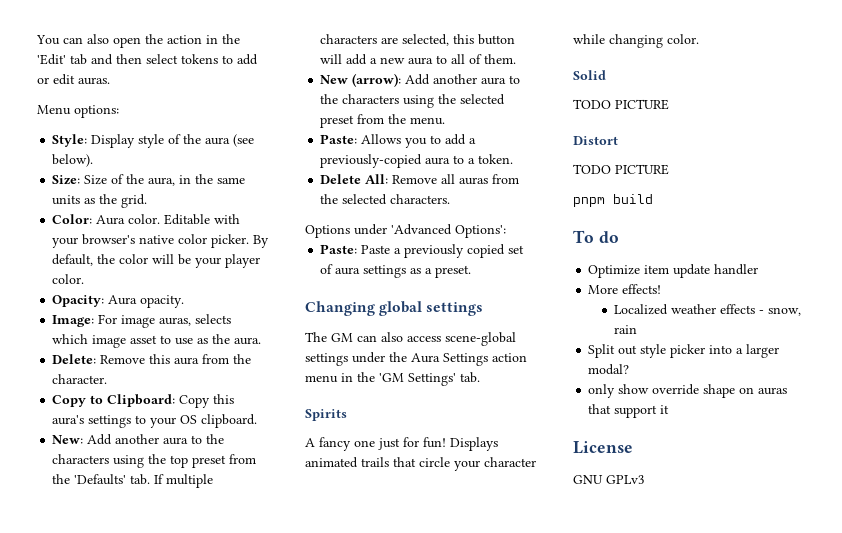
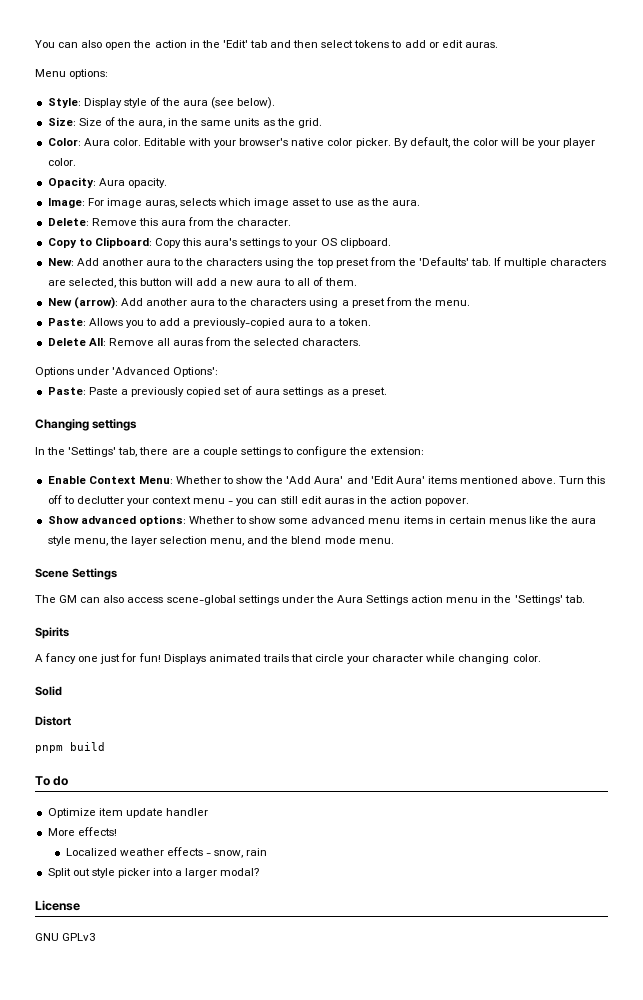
- New (arrow): Add another aura to the characters using the selected preset from the menu.
+ New (arrow): Add another aura to the characters using a preset from the menu.
- Changing global settings
+ Changing settings
+ In the 'Settings' tab, there are a couple settings to configure the extension:
+ Enable Context Menu: Whether to show the 'Add Aura' and 'Edit Aura' items mentioned above. Turn this off to declutter your context menu - you can still edit auras in the action popover.
+ Show advanced options: Whether to show some advanced menu items in certain menus like the aura style menu, the layer selection menu, and the blend mode menu.
+ Scene Settings
- The GM can also access scene-global settings under the Aura Settings action menu in the 'GM Settings' tab.
+ The GM can also access scene-global settings under the Aura Settings action menu in the 'Settings' tab.
  Solid
- TODO PICTURE
  Distort
- TODO PICTURE
- only show override shape on auras that support it

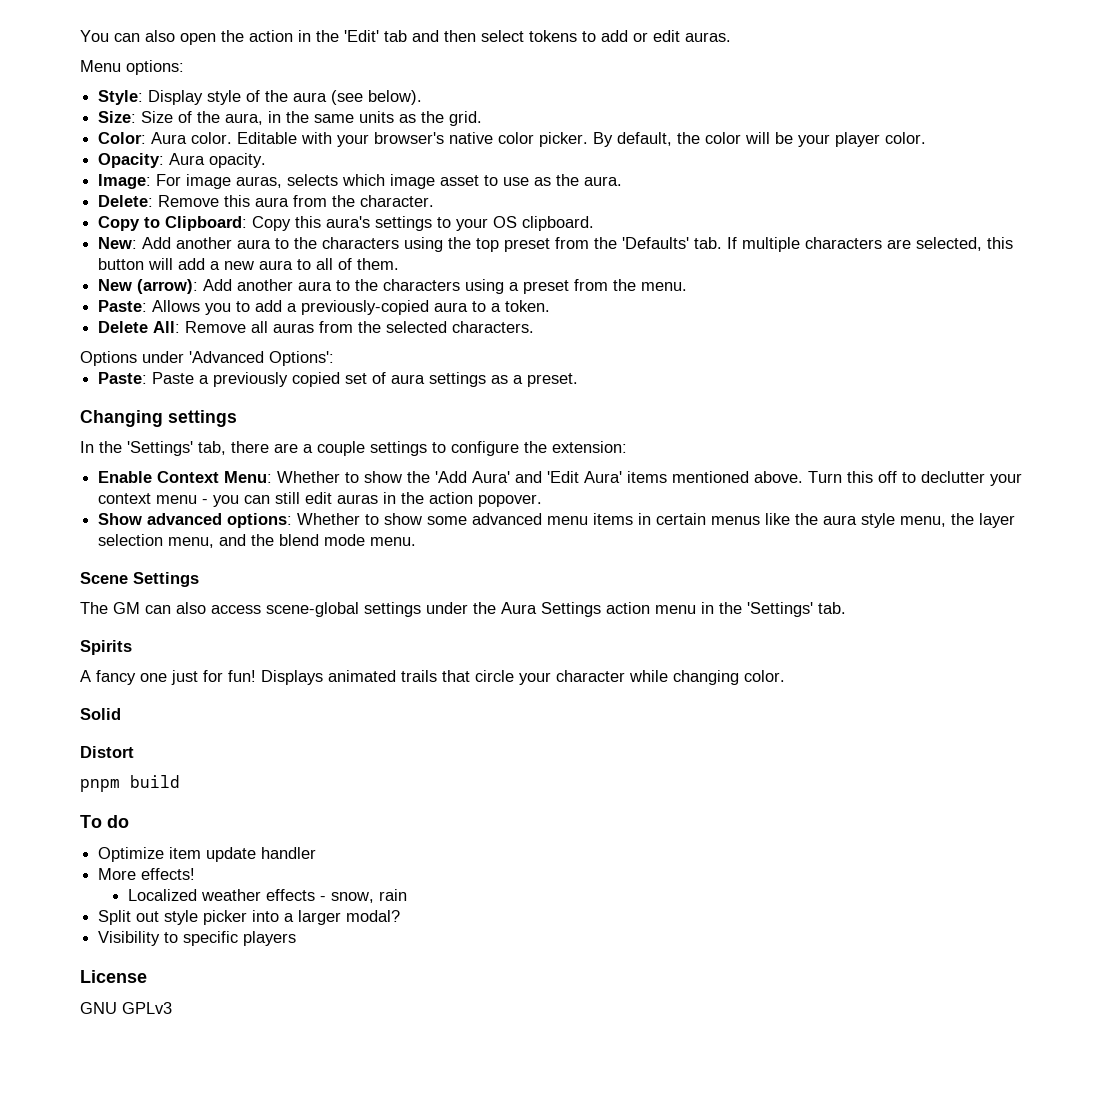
+ Visibility to specific players

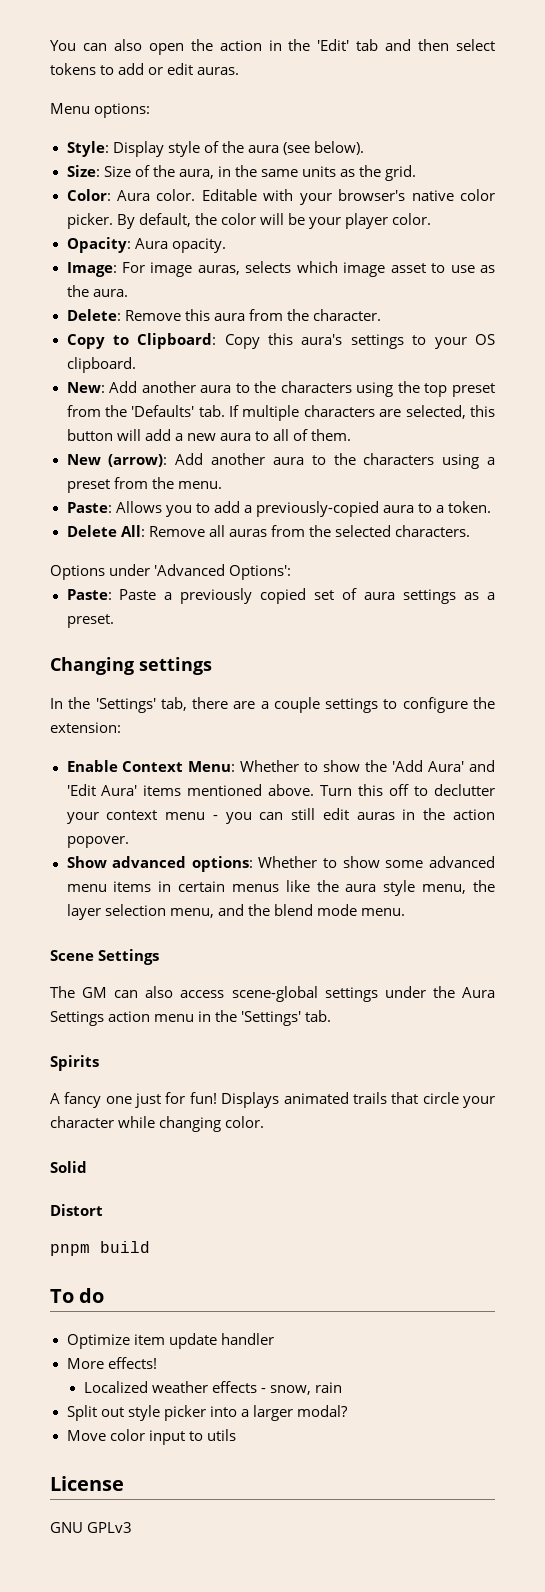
- Visibility to specific players
+ Move color input to utils

